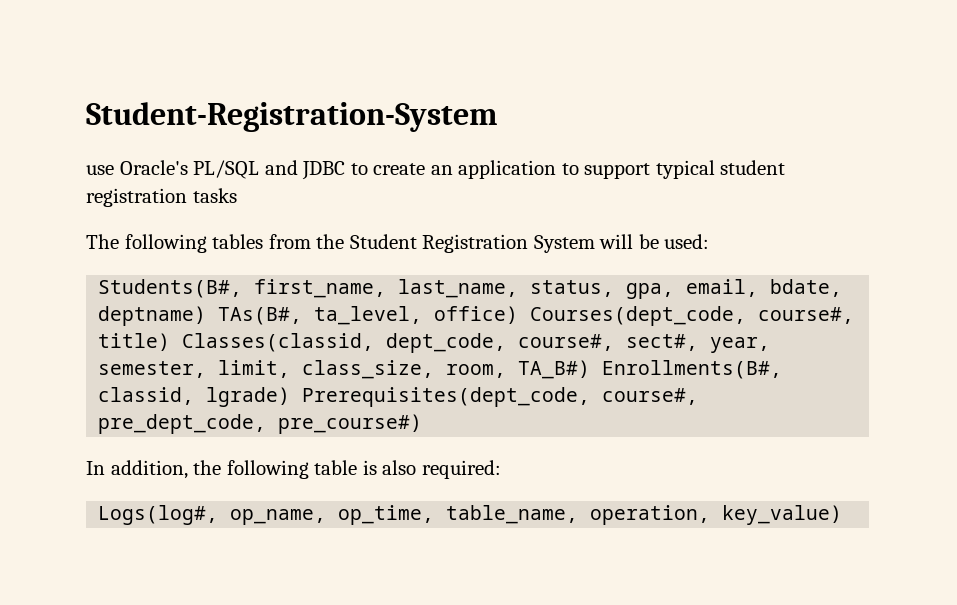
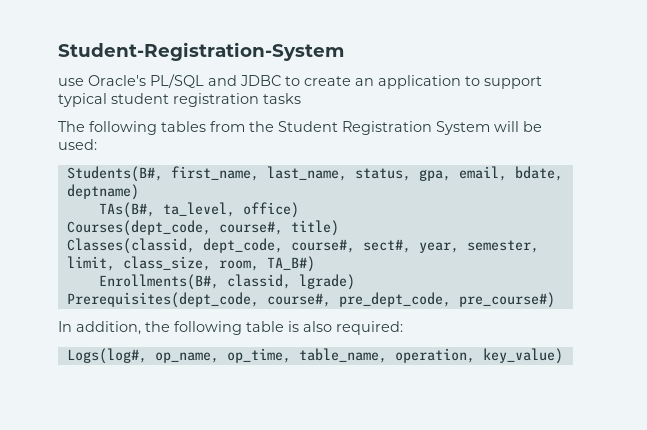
- Students(B#, first_name, last_name, status, gpa, email, bdate, deptname) TAs(B#, ta_level, office) Courses(dept_code, course#, title) Classes(classid, dept_code, course#, sect#, year, semester, limit, class_size, room, TA_B#) Enrollments(B#, classid, lgrade) Prerequisites(dept_code, course#, pre_dept_code, pre_course#)
+ Students(B#, first_name, last_name, status, gpa, email, bdate, deptname)
+ TAs(B#, ta_level, office)
+ Courses(dept_code, course#, title)
+ Classes(classid, dept_code, course#, sect#, year, semester, limit, class_size, room, TA_B#)
+ Enrollments(B#, classid, lgrade)
+ Prerequisites(dept_code, course#, pre_dept_code, pre_course#)

